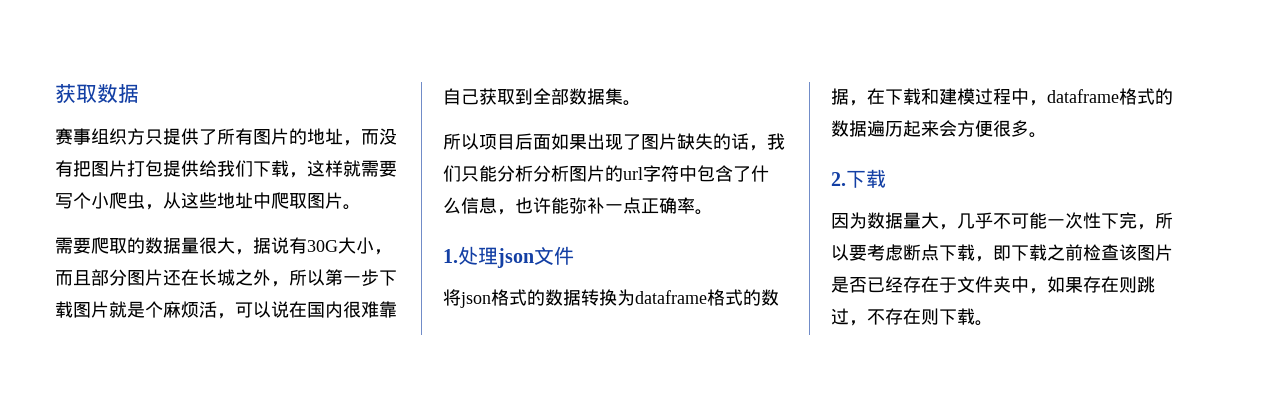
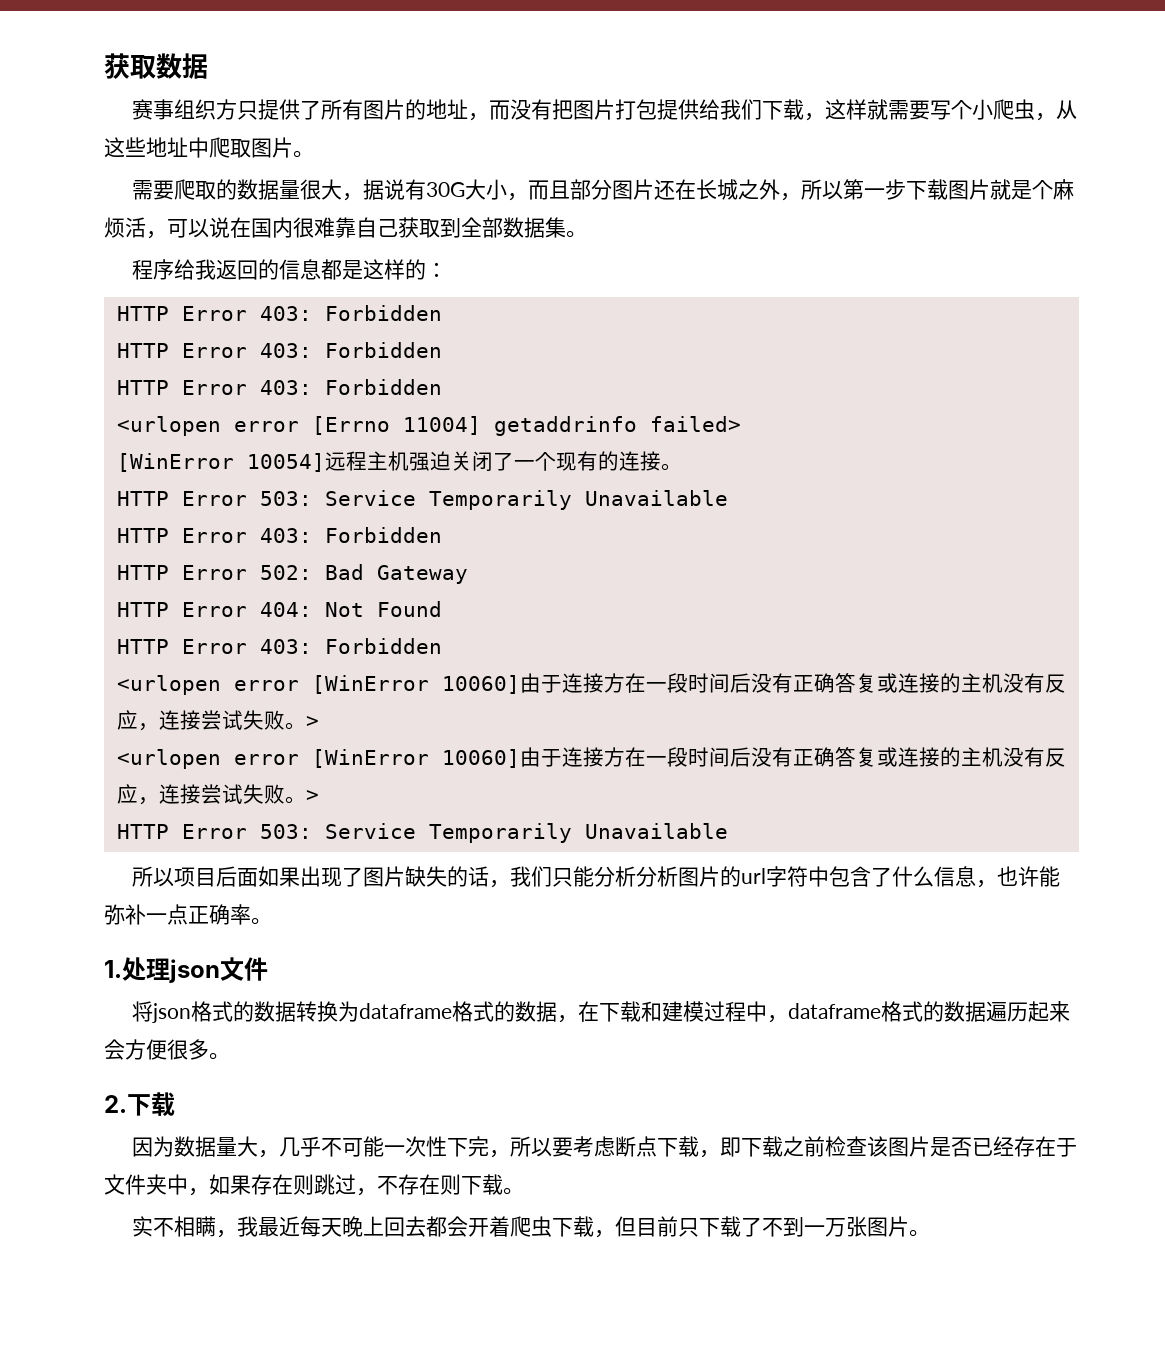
+ 程序给我返回的信息都是这样的：
+ HTTP Error 403: Forbidden
+ HTTP Error 403: Forbidden
+ HTTP Error 403: Forbidden
+ <urlopen error [Errno 11004] getaddrinfo failed>
+ [WinError 10054]远程主机强迫关闭了一个现有的连接。
+ HTTP Error 503: Service Temporarily Unavailable
+ HTTP Error 403: Forbidden
+ HTTP Error 502: Bad Gateway
+ HTTP Error 404: Not Found
+ HTTP Error 403: Forbidden
+ <urlopen error [WinError 10060]由于连接方在一段时间后没有正确答复或连接的主机没有反应，连接尝试失败。>
+ <urlopen error [WinError 10060]由于连接方在一段时间后没有正确答复或连接的主机没有反应，连接尝试失败。>
+ HTTP Error 503: Service Temporarily Unavailable
+ 实不相瞒，我最近每天晚上回去都会开着爬虫下载，但目前只下载了不到一万张图片。

